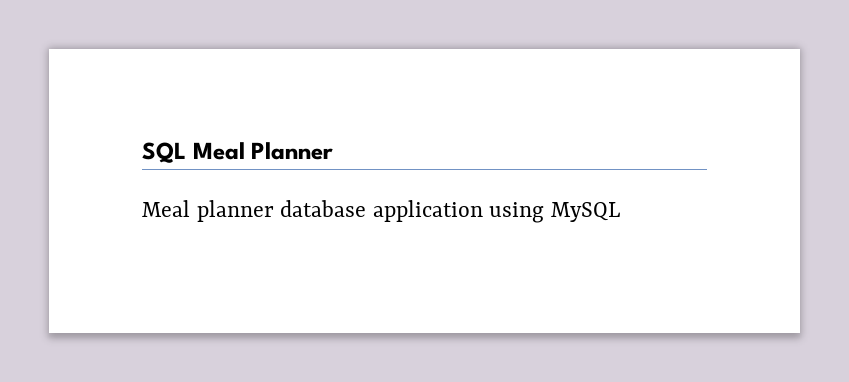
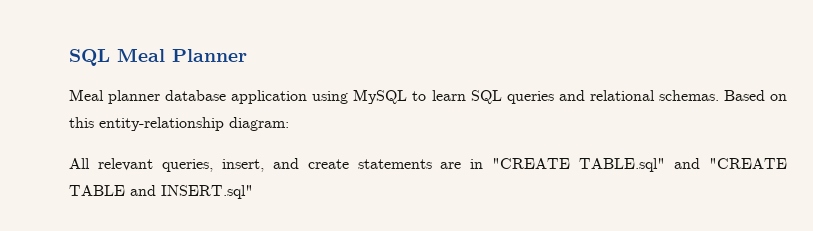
- Meal planner database application using MySQL
+ Meal planner database application using MySQL to learn SQL queries and relational schemas. Based on this entity-relationship diagram:
+ All relevant queries, insert, and create statements are in "CREATE TABLE.sql" and "CREATE TABLE and INSERT.sql"

